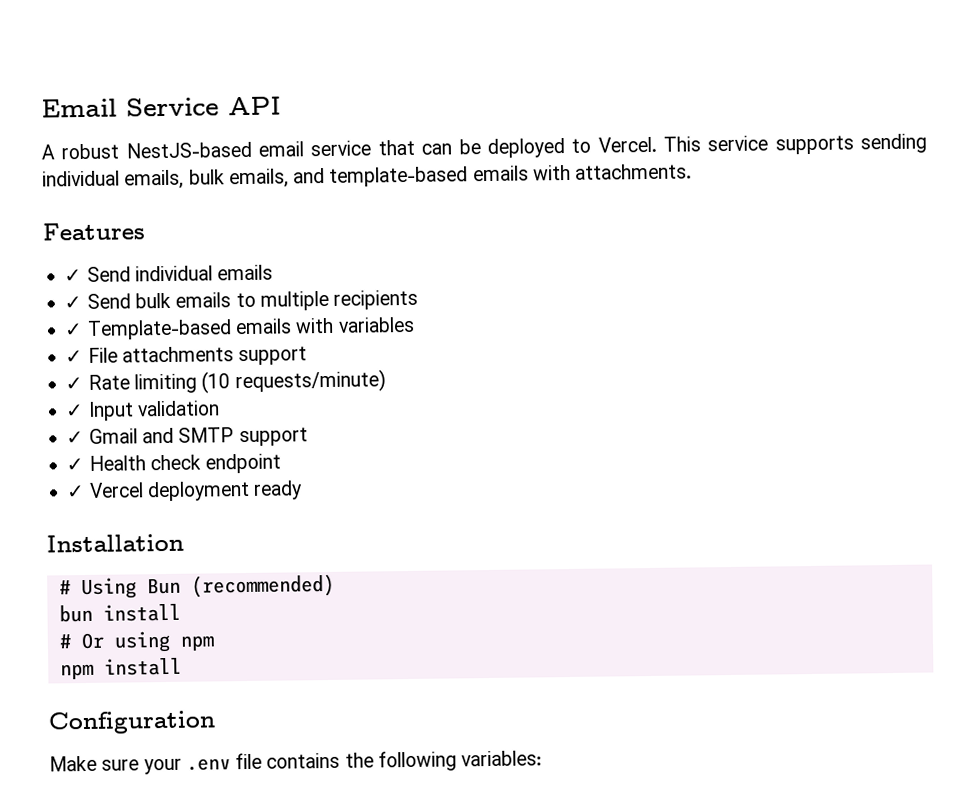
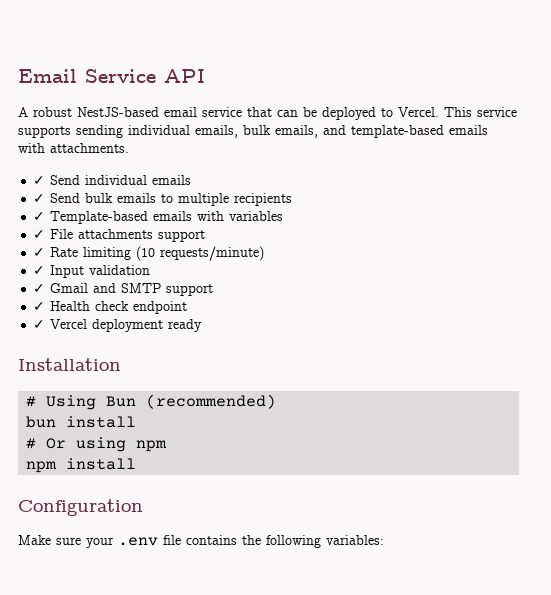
- Features

